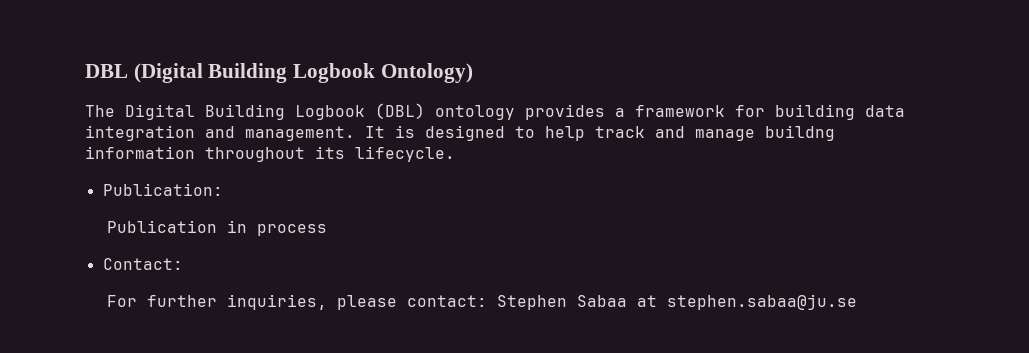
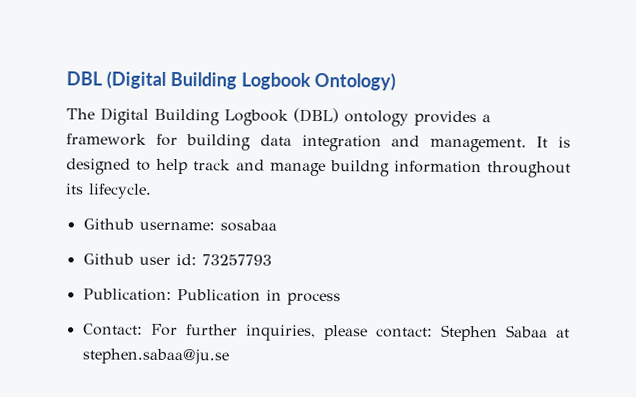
+ Github username: sosabaa
+ Github user id: 73257793
- Publication:
- Publication in process
+ Publication: Publication in process
- Contact:
- For further inquiries, please contact: Stephen Sabaa at stephen.sabaa@ju.se
+ Contact: For further inquiries, please contact: Stephen Sabaa at stephen.sabaa@ju.se

